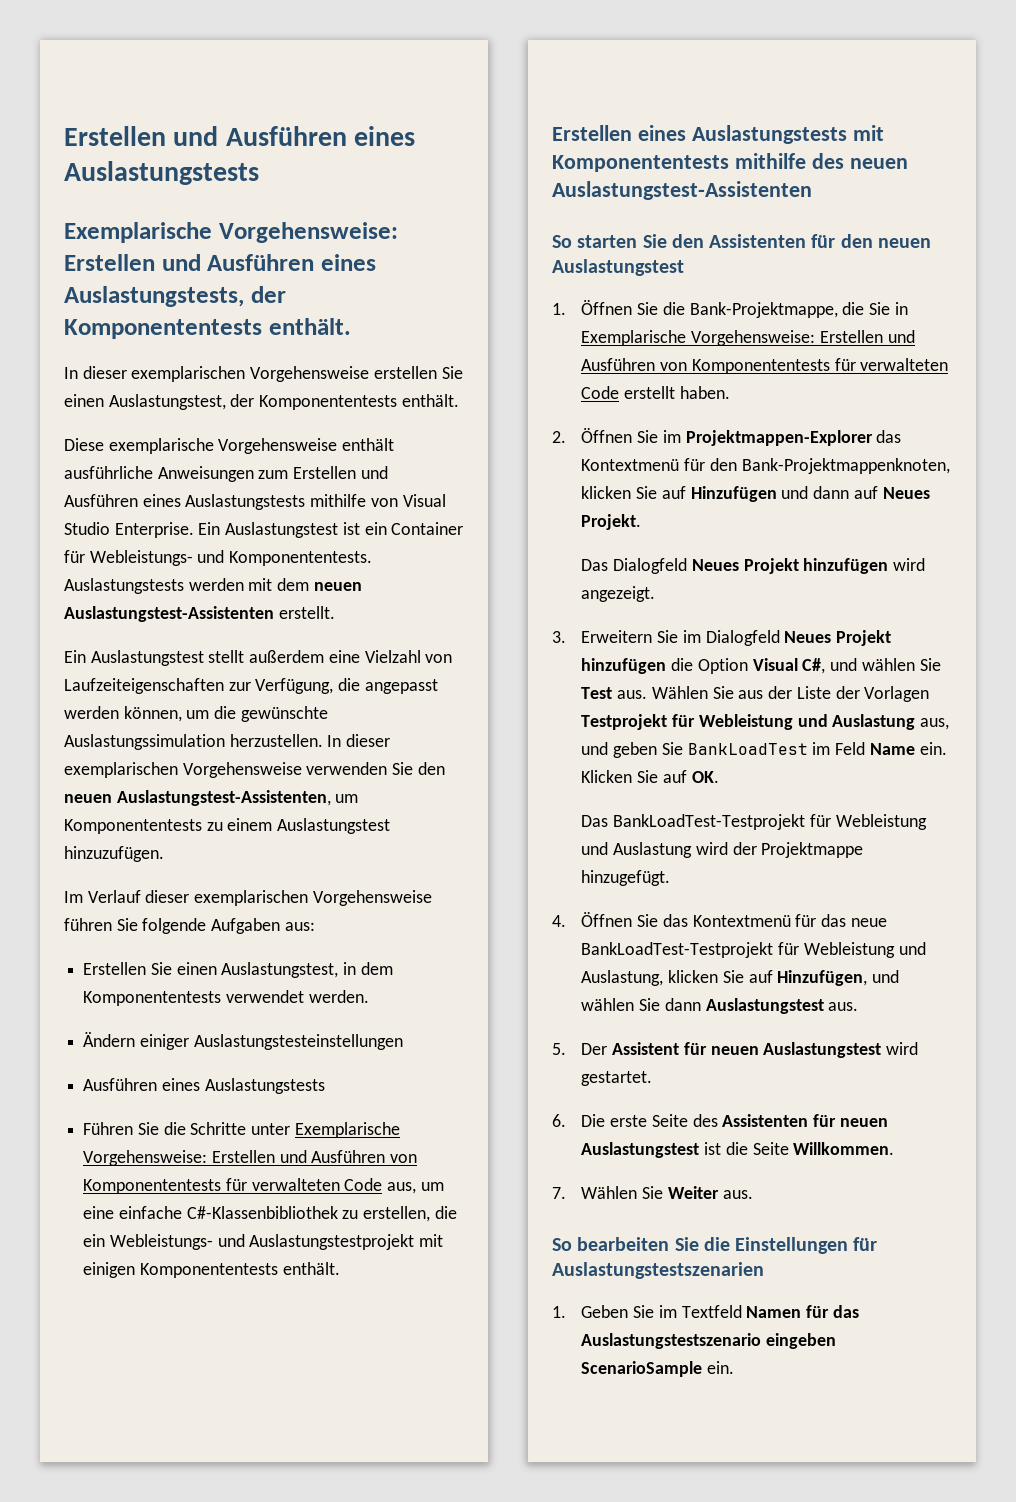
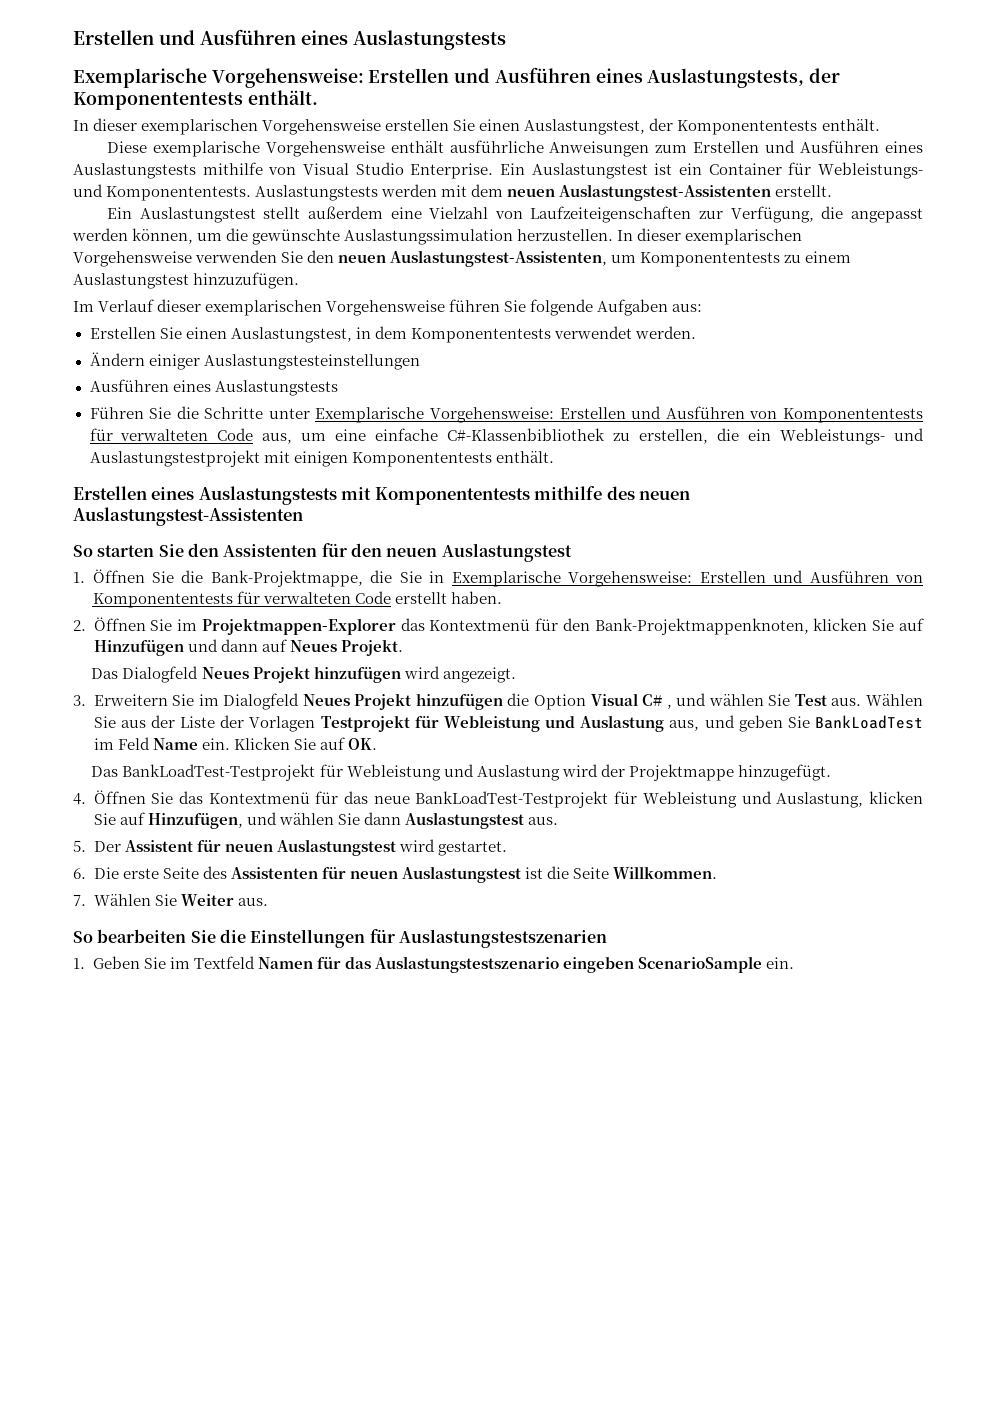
- 3. Erweitern Sie im Dialogfeld Neues Projekt hinzufügen die Option Visual C#, und wählen Sie Test aus.
+ 3. Erweitern Sie im Dialogfeld Neues Projekt hinzufügen die Option Visual C# , und wählen Sie Test aus.

